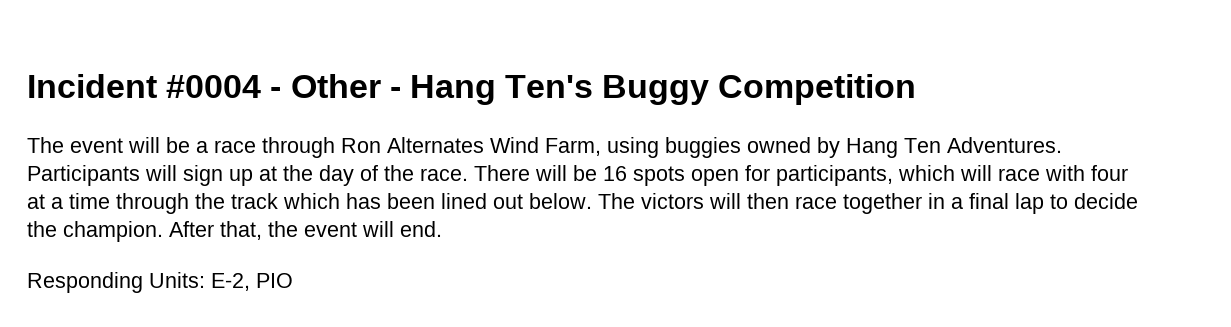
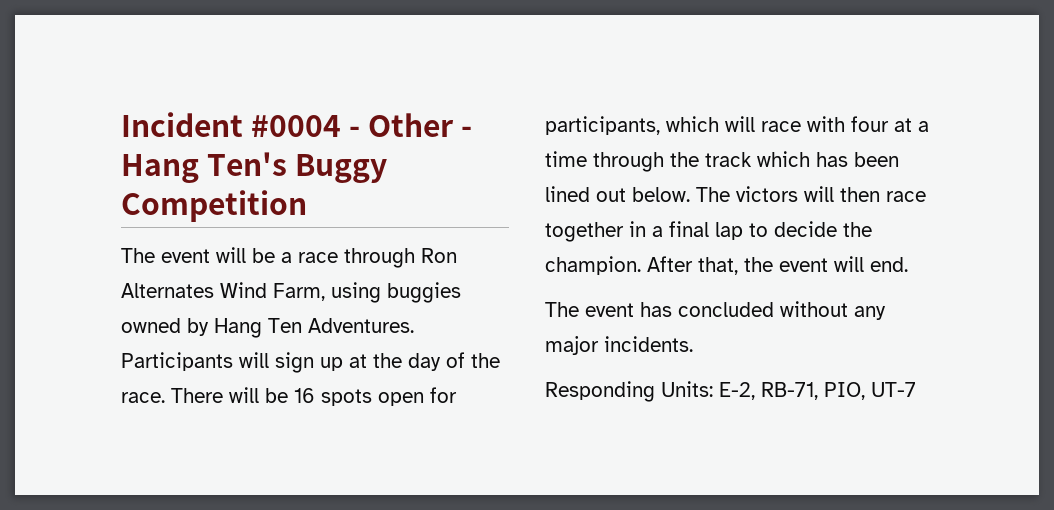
+ The event has concluded without any major incidents.
- Responding Units: E-2, PIO
+ Responding Units: E-2, RB-71, PIO, UT-7

